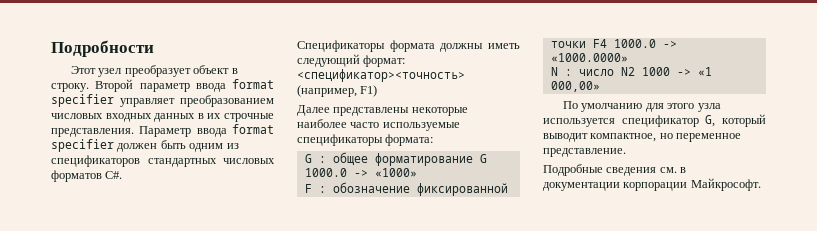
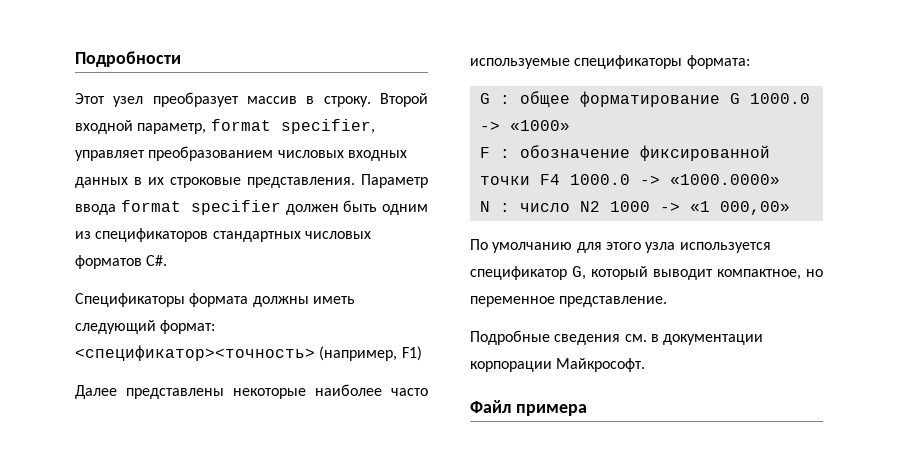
- Этот узел преобразует объект в строку.
+ Этот узел преобразует массив в строку.
- Второй параметр ввода format specifier управляет преобразованием числовых входных данных в их строчные представления.
+ Второй входной параметр, format specifier, управляет преобразованием числовых входных данных в их строковые представления.
+ Файл примера

